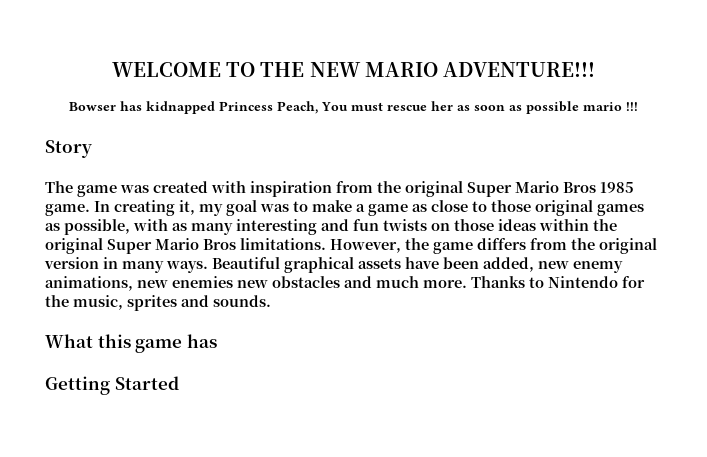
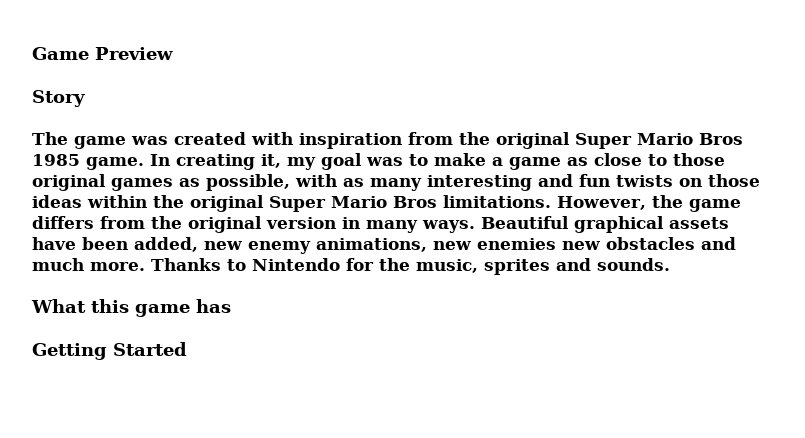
- WELCOME TO THE NEW MARIO ADVENTURE!!!
- Bowser has kidnapped Princess Peach, You must rescue her as soon as possible mario !!!
+ Game Preview

